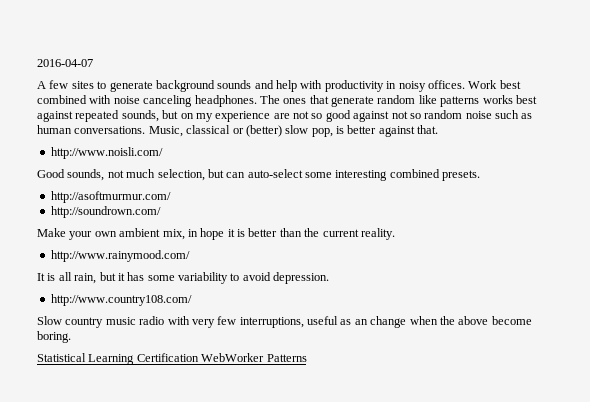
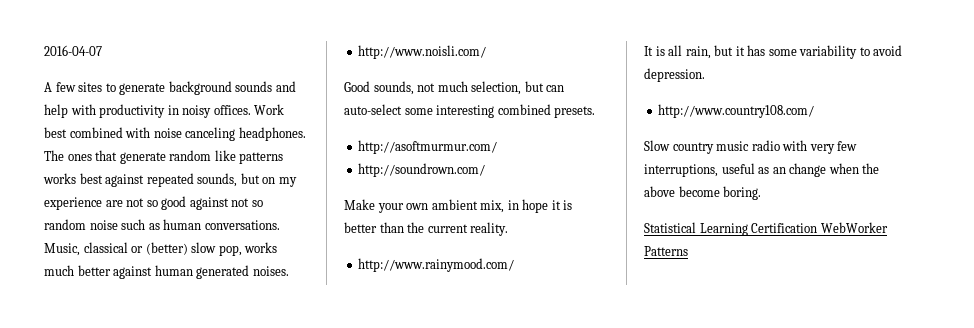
- Music, classical or (better) slow pop, is better against that.
+ Music, classical or (better) slow pop, works much better against human generated noises.

